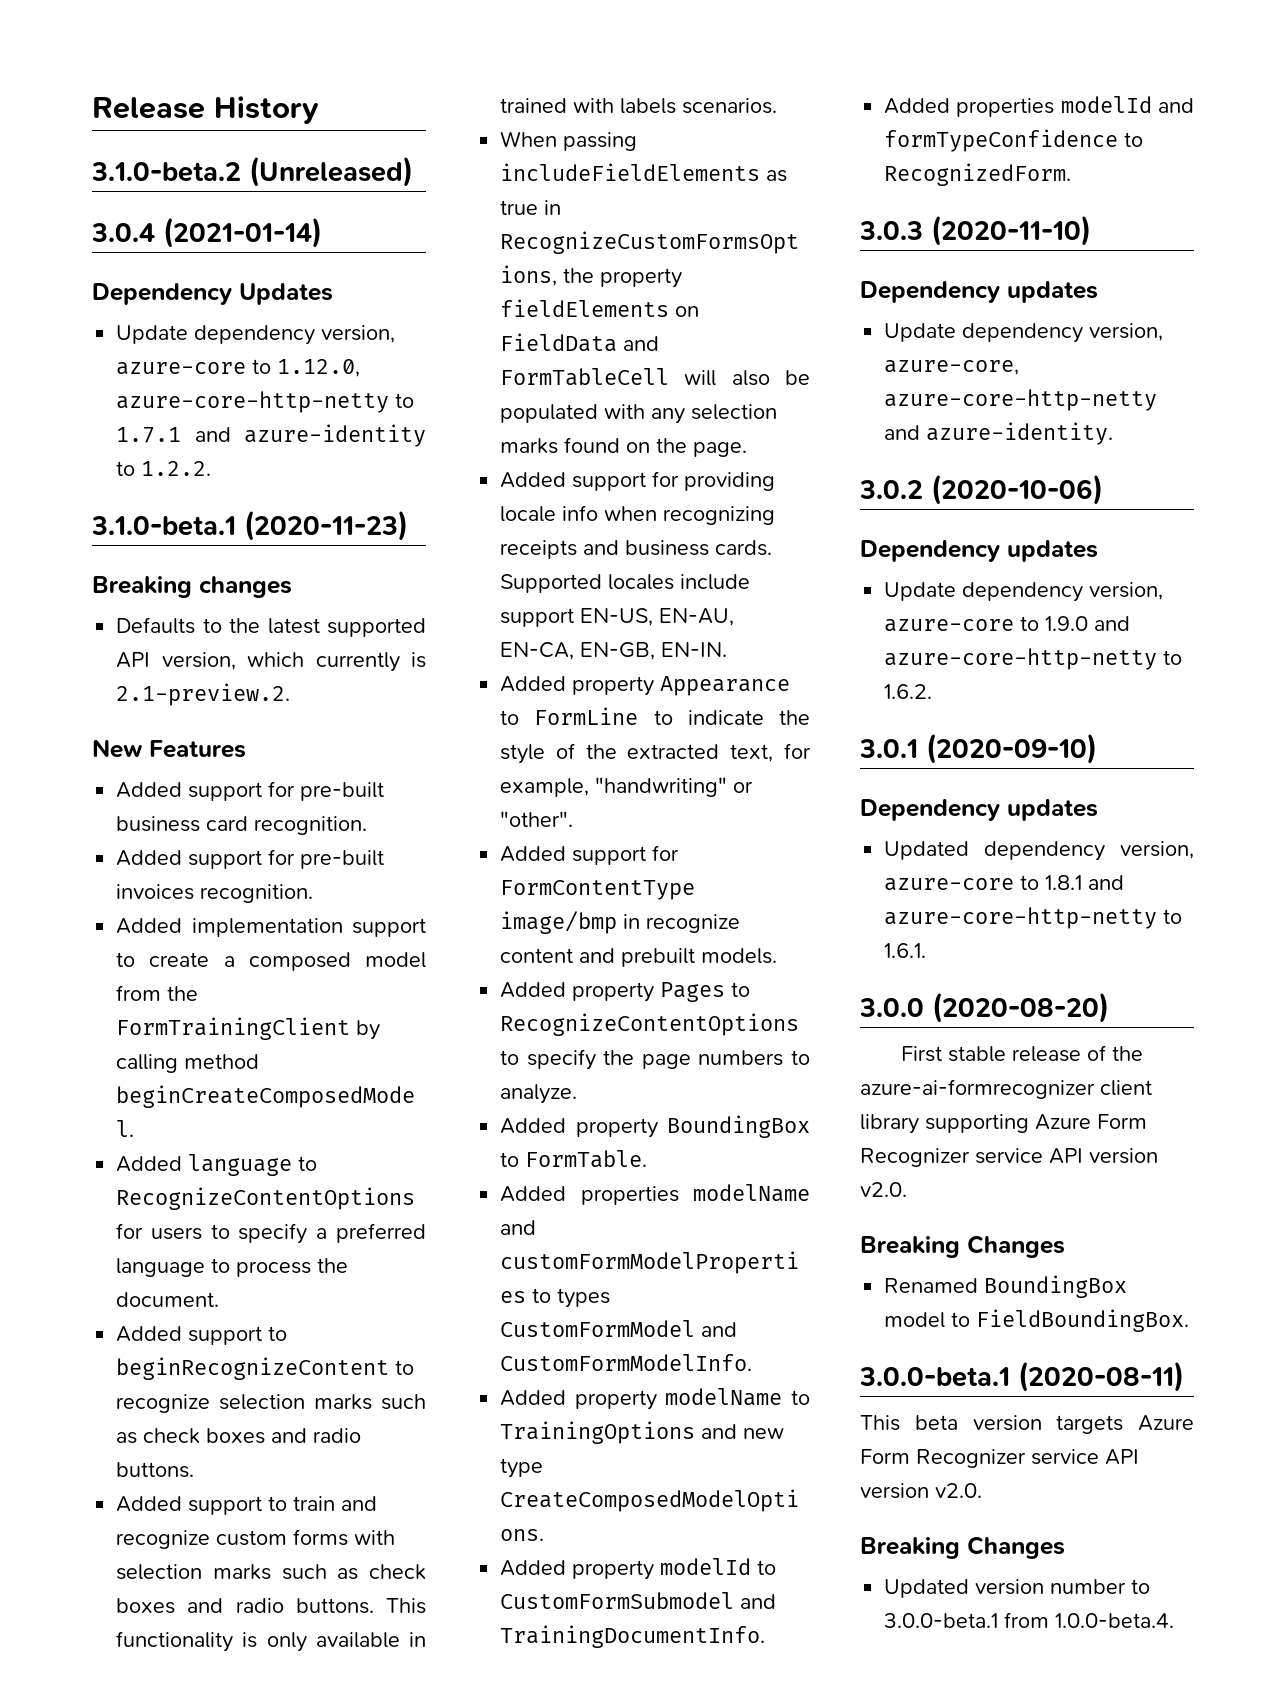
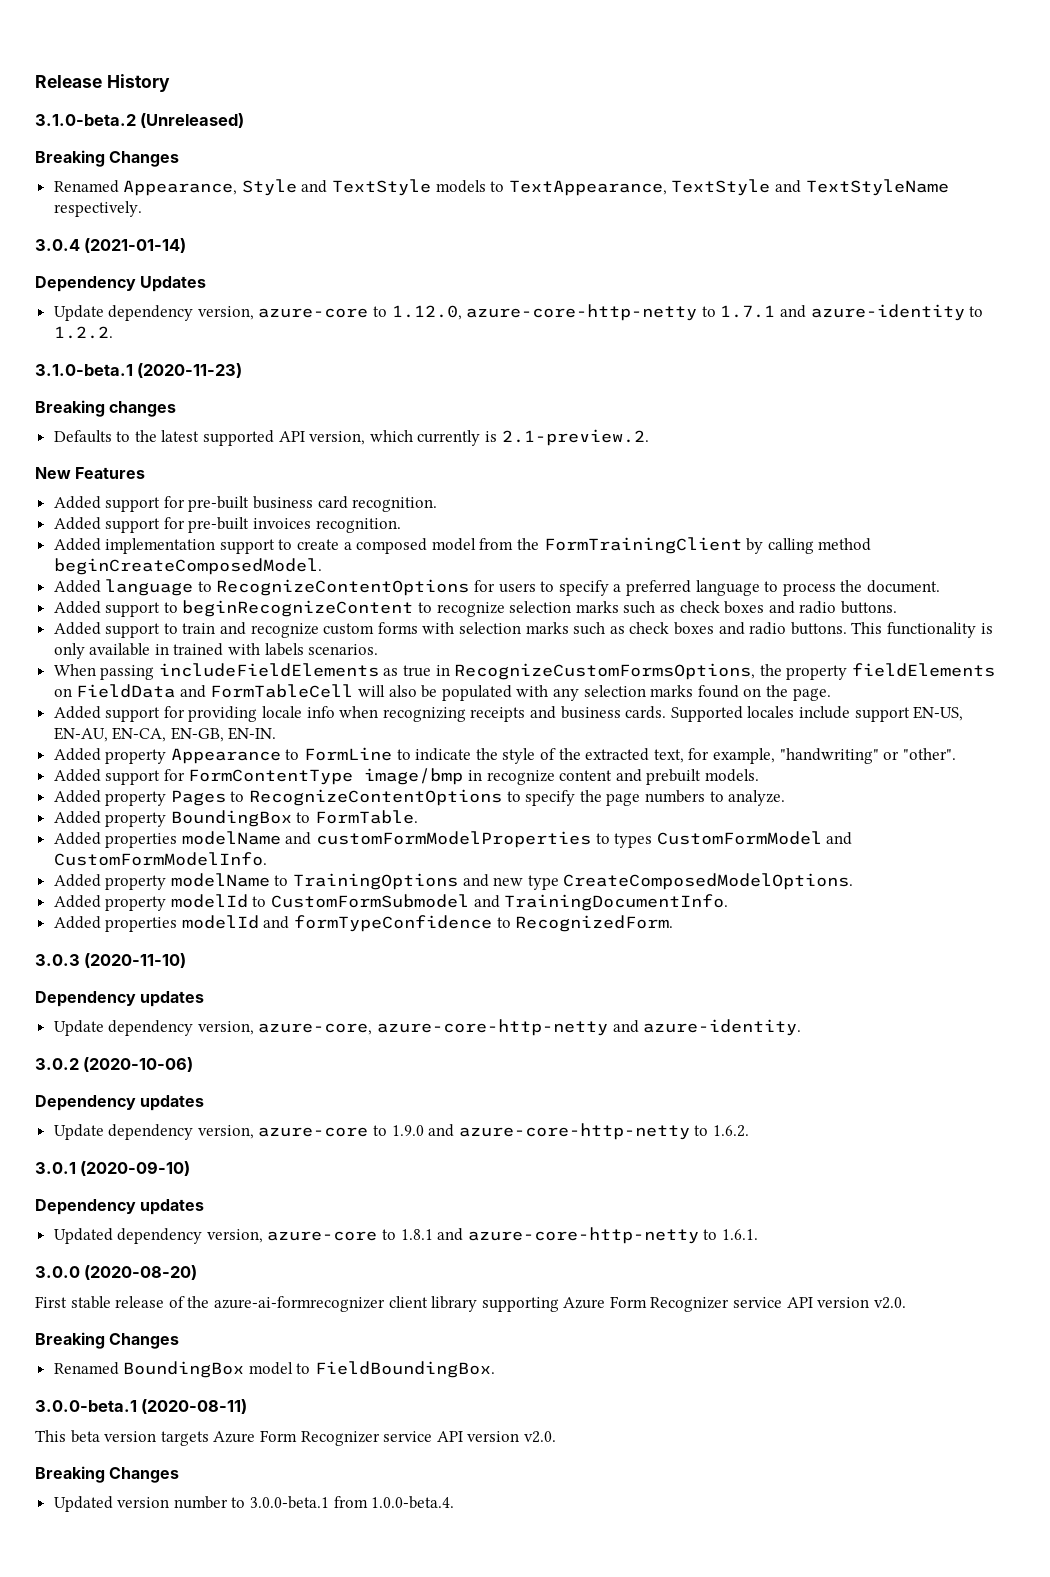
  3.1.0-beta.2 (Unreleased)
+ Breaking Changes
+ Renamed Appearance, Style and TextStyle models to TextAppearance, TextStyle and TextStyleName respectively.

